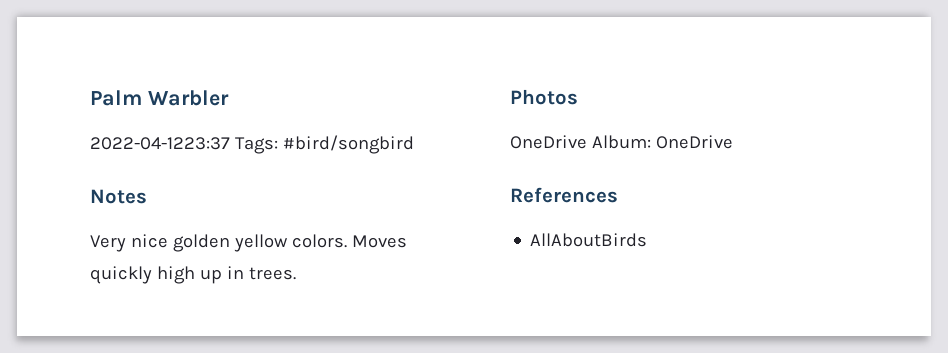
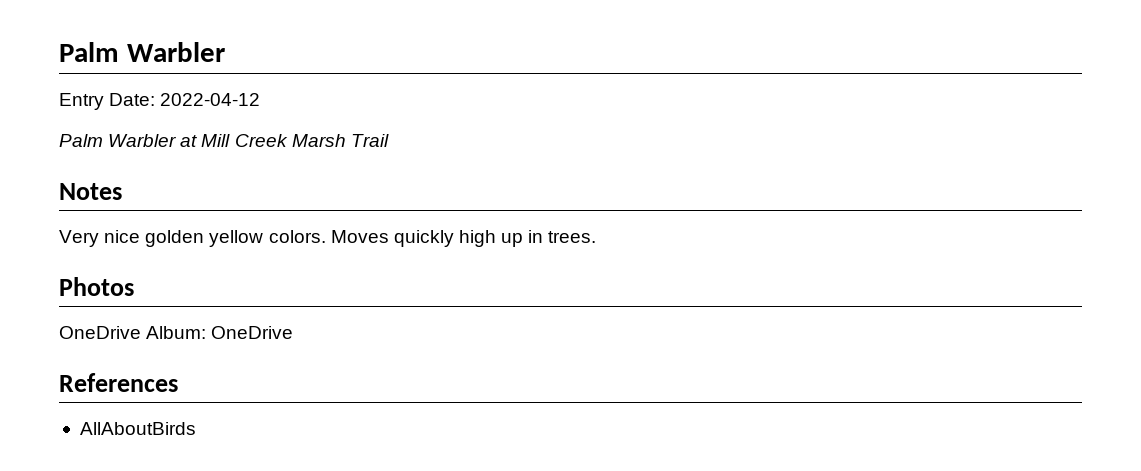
- 2022-04-1223:37 Tags: #bird/songbird
+ Entry Date: 2022-04-12
+ Palm Warbler at Mill Creek Marsh Trail

